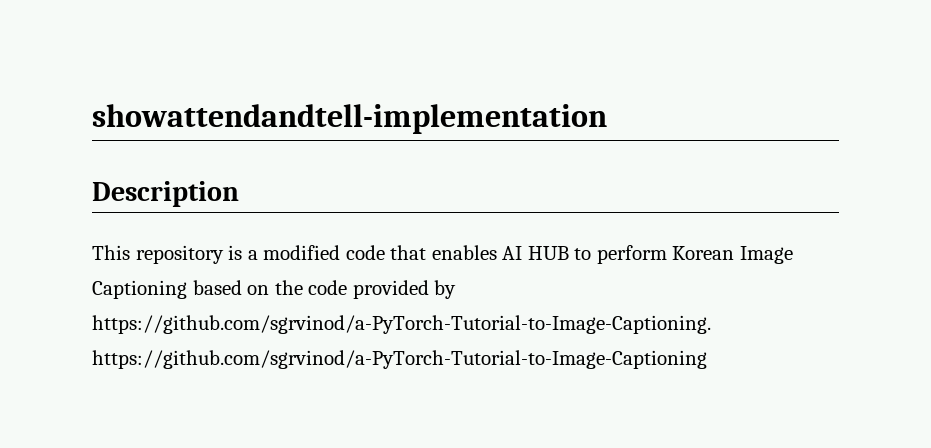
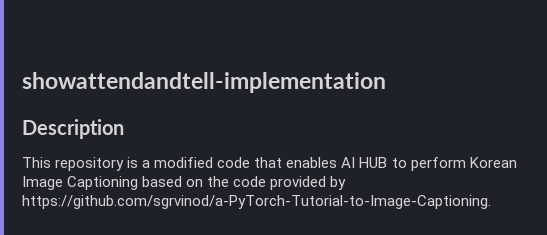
- This repository is a modified code that enables AI HUB to perform Korean Image Captioning based on the code provided by https://github.com/sgrvinod/a-PyTorch-Tutorial-to-Image-Captioning. https://github.com/sgrvinod/a-PyTorch-Tutorial-to-Image-Captioning
+ This repository is a modified code that enables AI HUB to perform Korean Image Captioning based on the code provided by https://github.com/sgrvinod/a-PyTorch-Tutorial-to-Image-Captioning.

